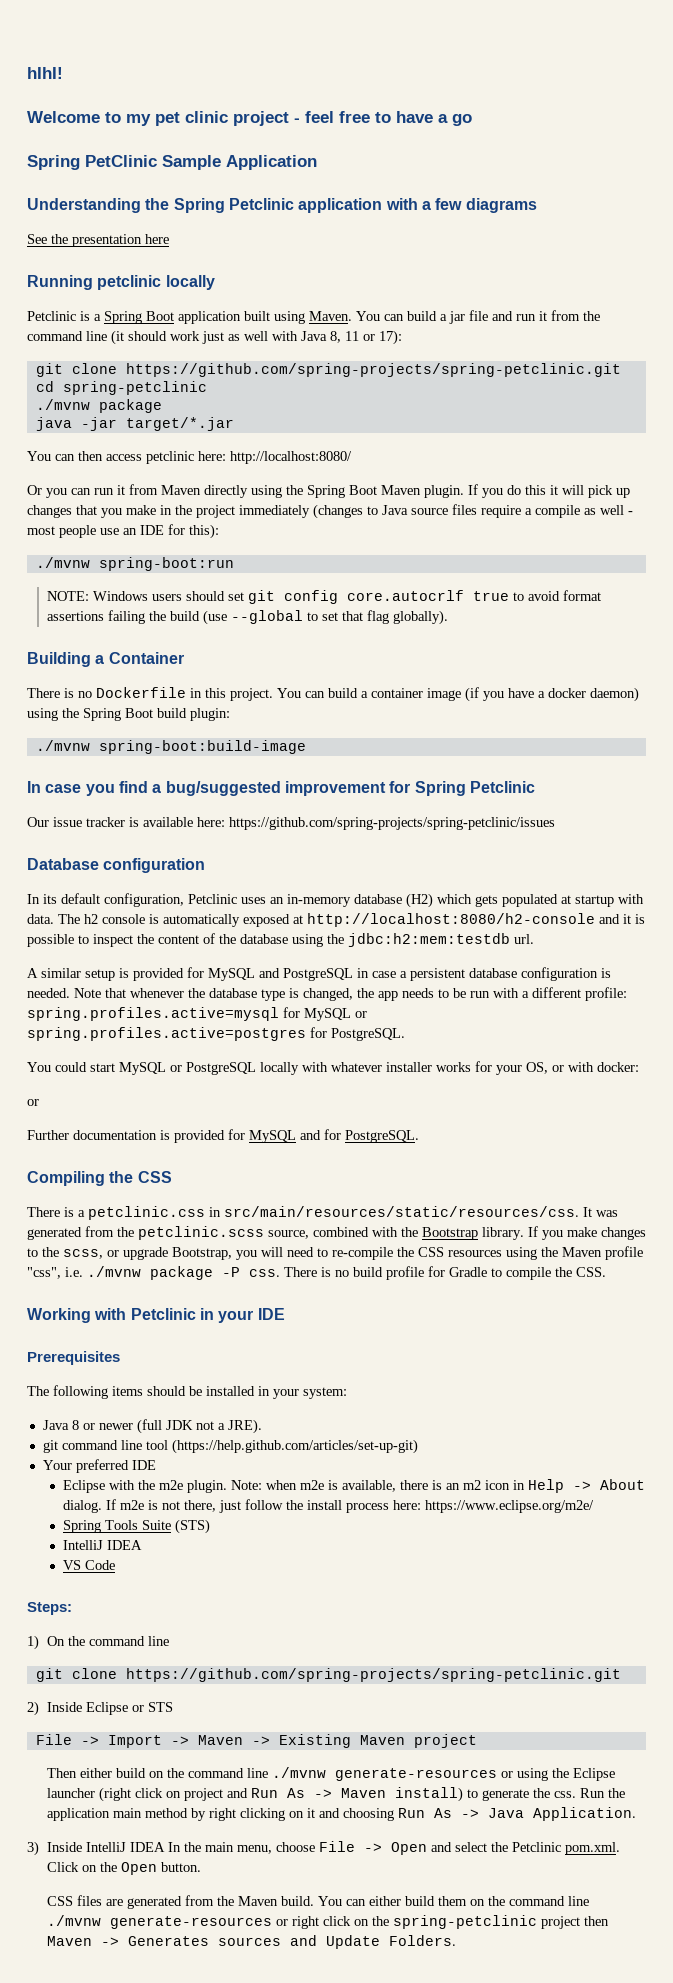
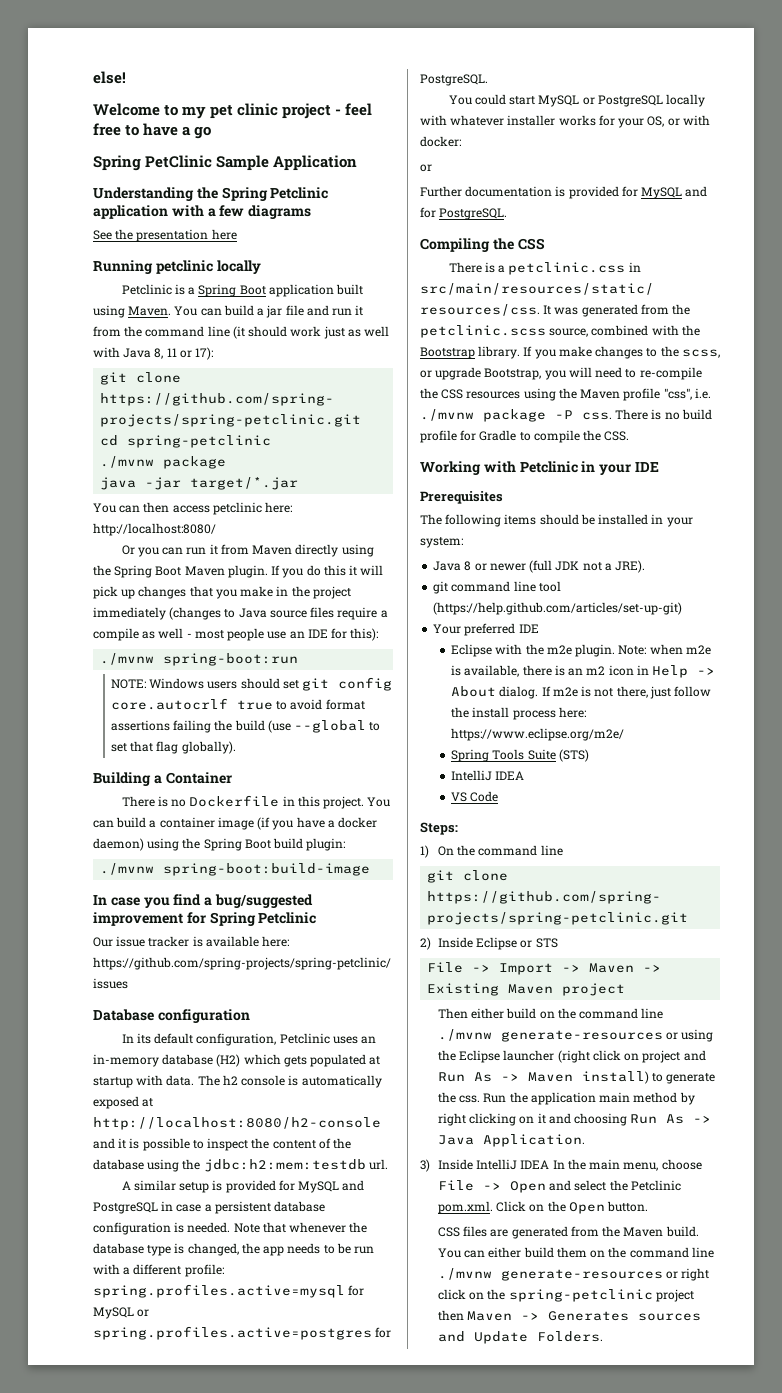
- hIhI!
+ else!

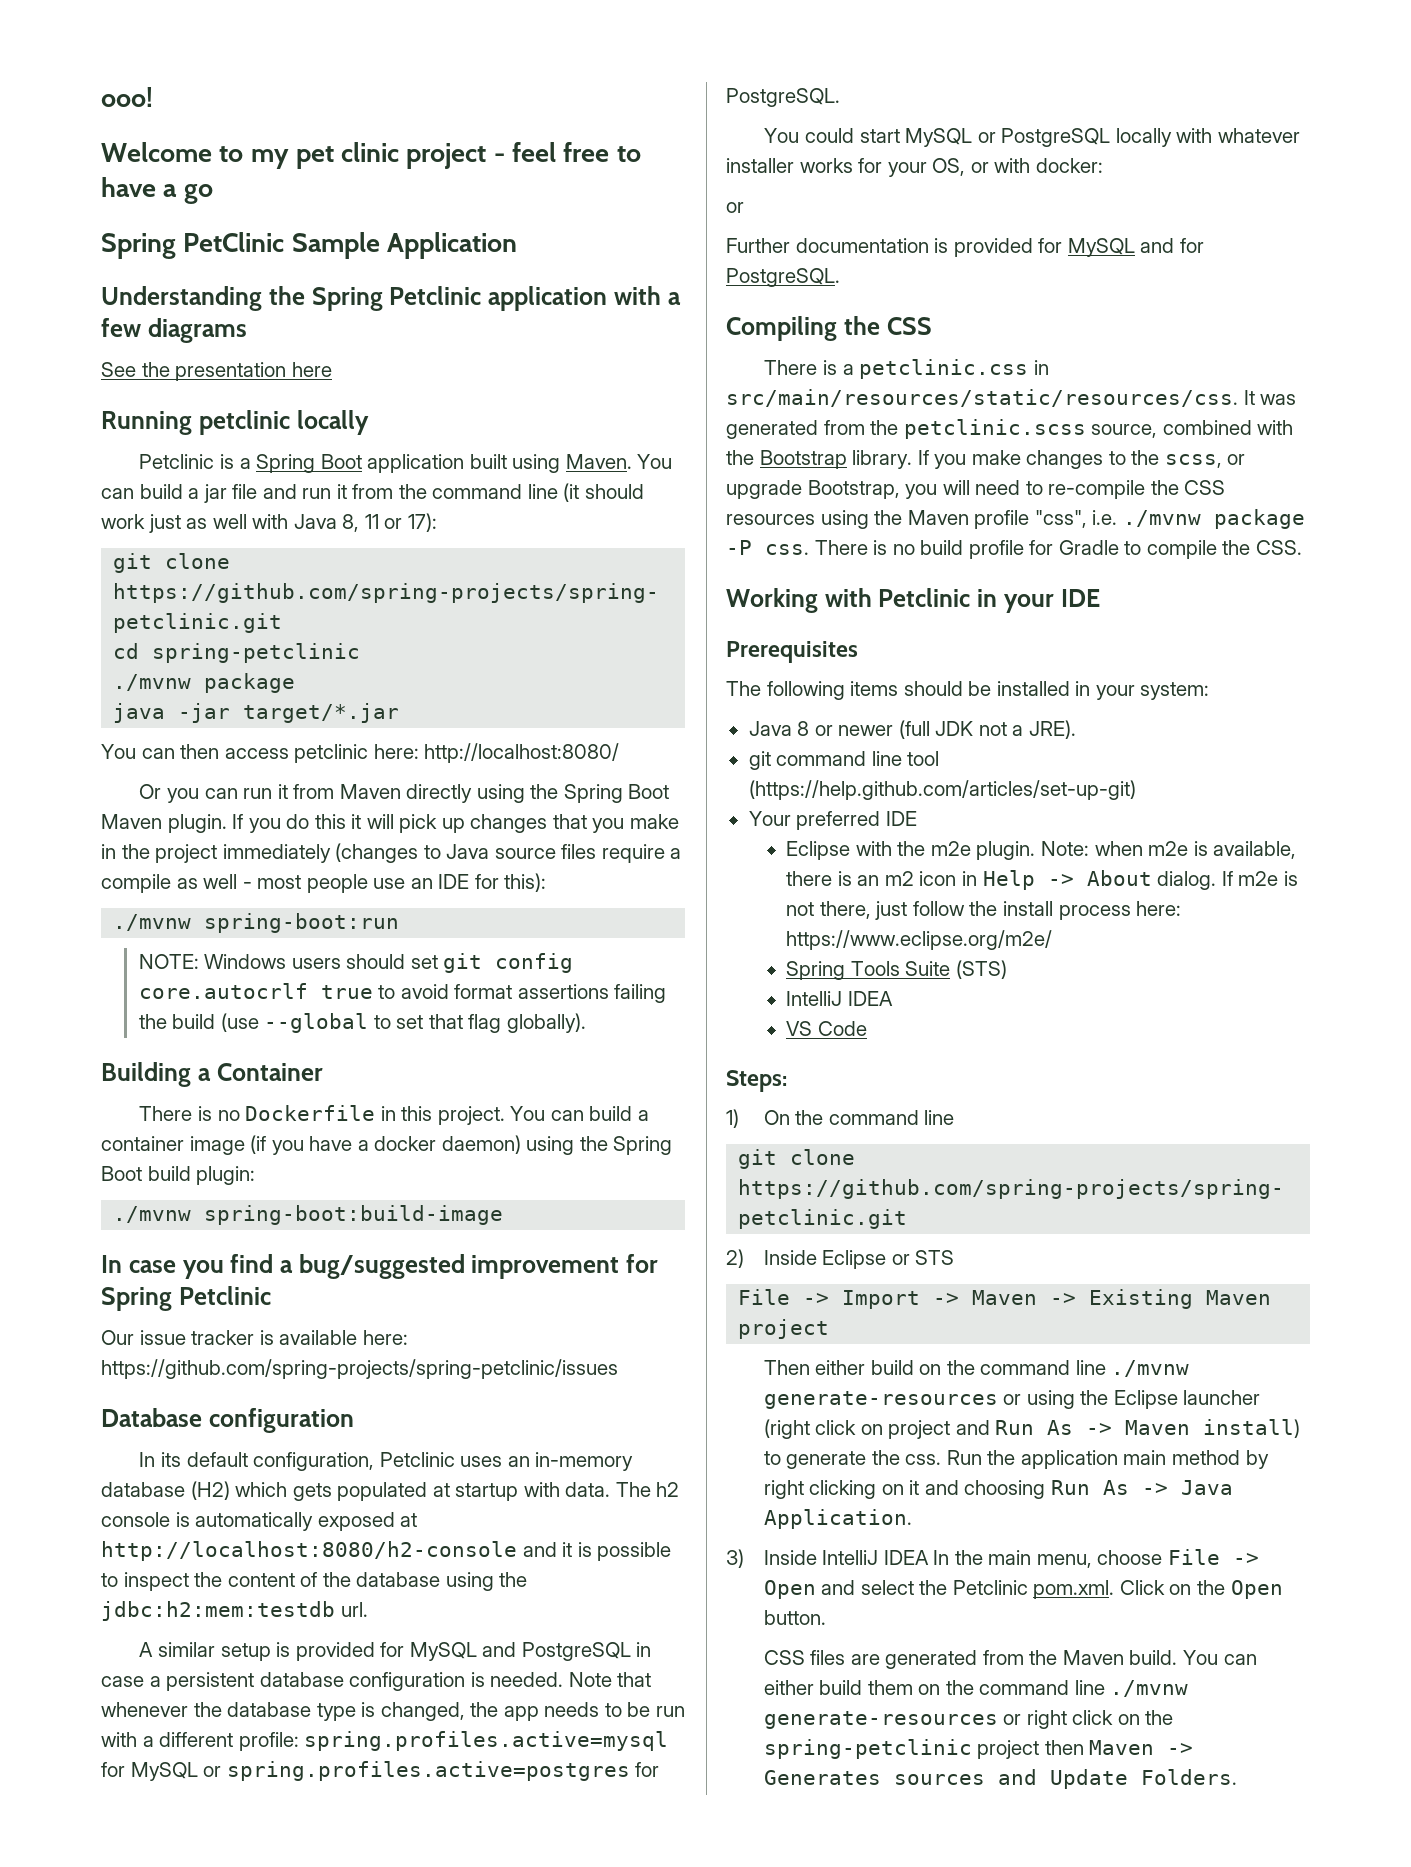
- else!
+ ooo!

